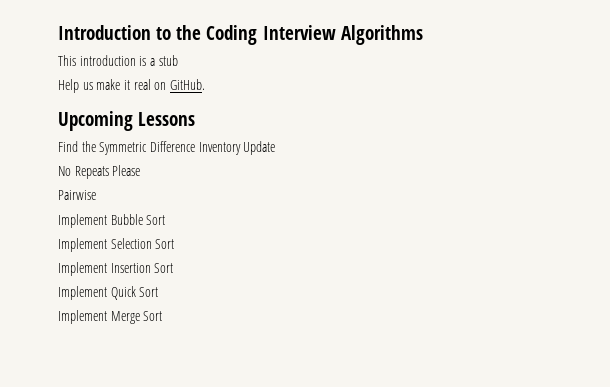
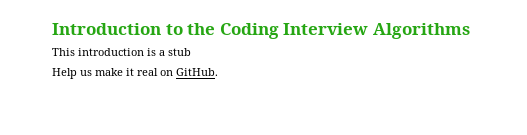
- Upcoming Lessons
- Find the Symmetric Difference Inventory Update
- No Repeats Please
- Pairwise
- Implement Bubble Sort
- Implement Selection Sort
- Implement Insertion Sort
- Implement Quick Sort
- Implement Merge Sort

